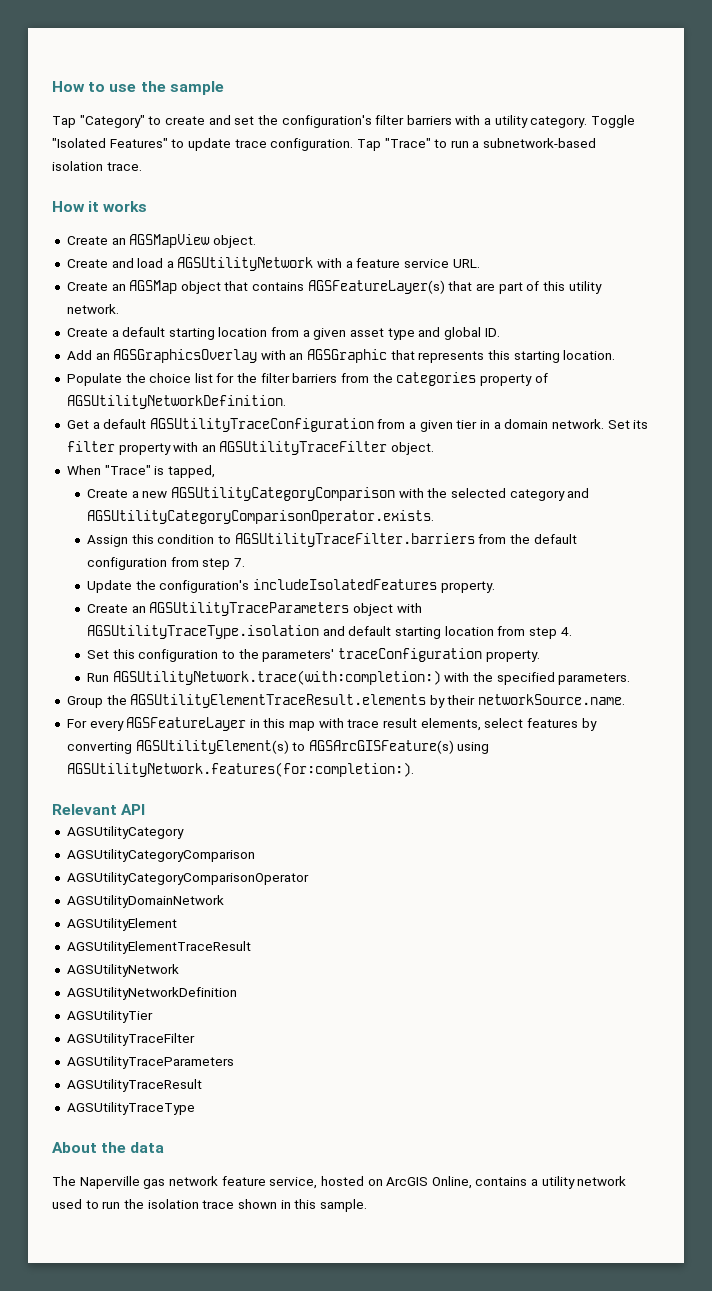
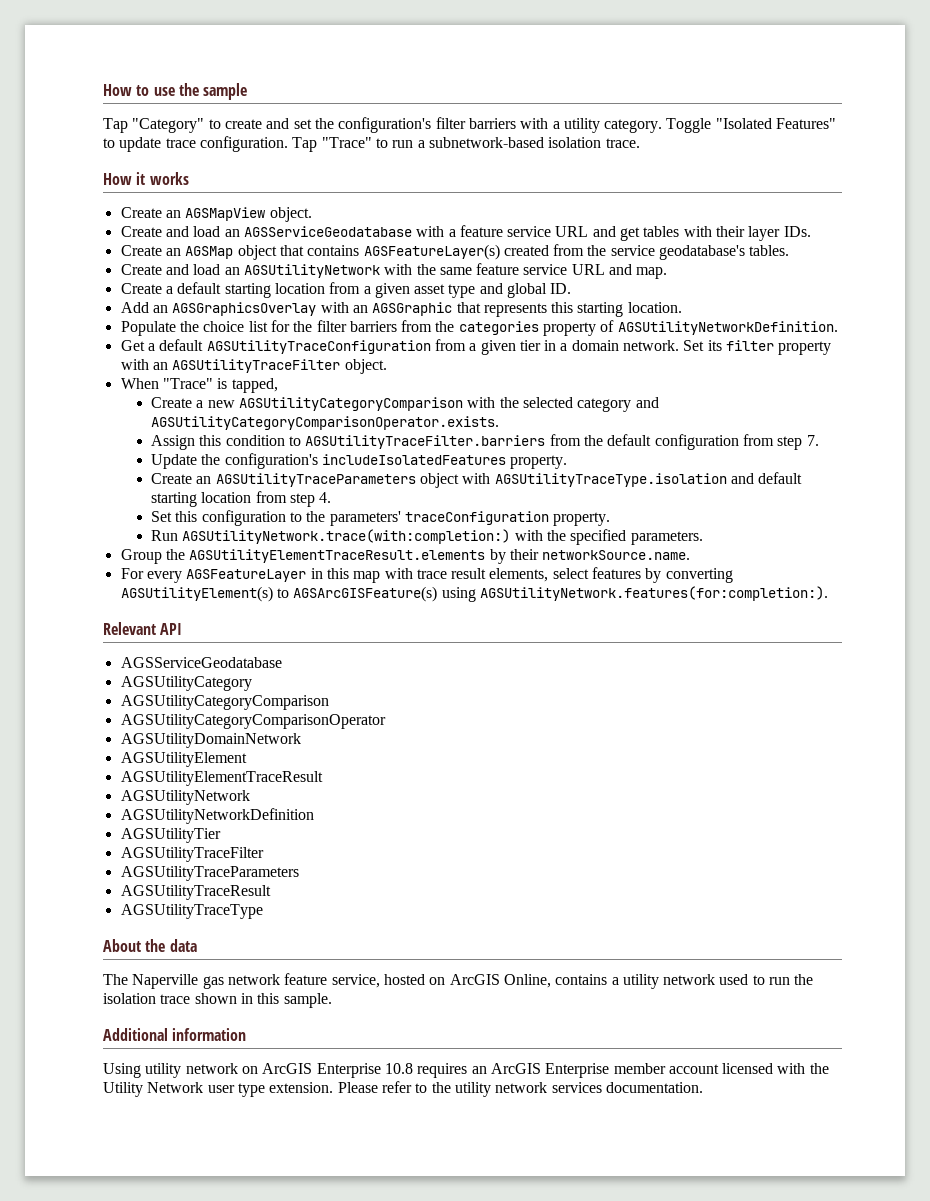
- Create and load a AGSUtilityNetwork with a feature service URL.
+ Create and load an AGSServiceGeodatabase with a feature service URL and get tables with their layer IDs.
- Create an AGSMap object that contains AGSFeatureLayer(s) that are part of this utility network.
+ Create an AGSMap object that contains AGSFeatureLayer(s) created from the service geodatabase's tables.
+ Create and load an AGSUtilityNetwork with the same feature service URL and map.
  Relevant API
+ AGSServiceGeodatabase
+ Additional information
+ Using utility network on ArcGIS Enterprise 10.8 requires an ArcGIS Enterprise member account licensed with the Utility Network user type extension. Please refer to the utility network services documentation.

